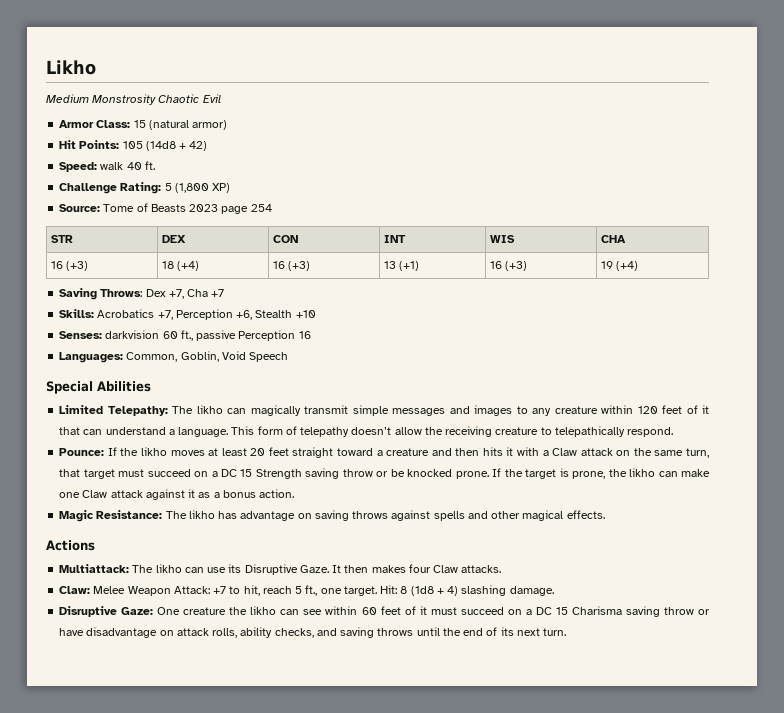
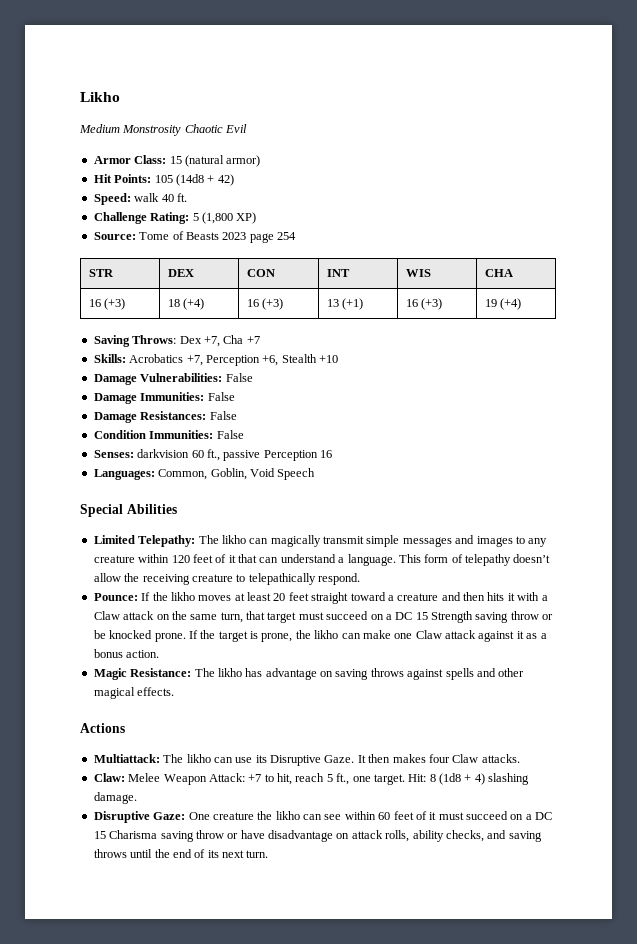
+ Damage Vulnerabilities: False
+ Damage Immunities: False
+ Damage Resistances: False
+ Condition Immunities: False

